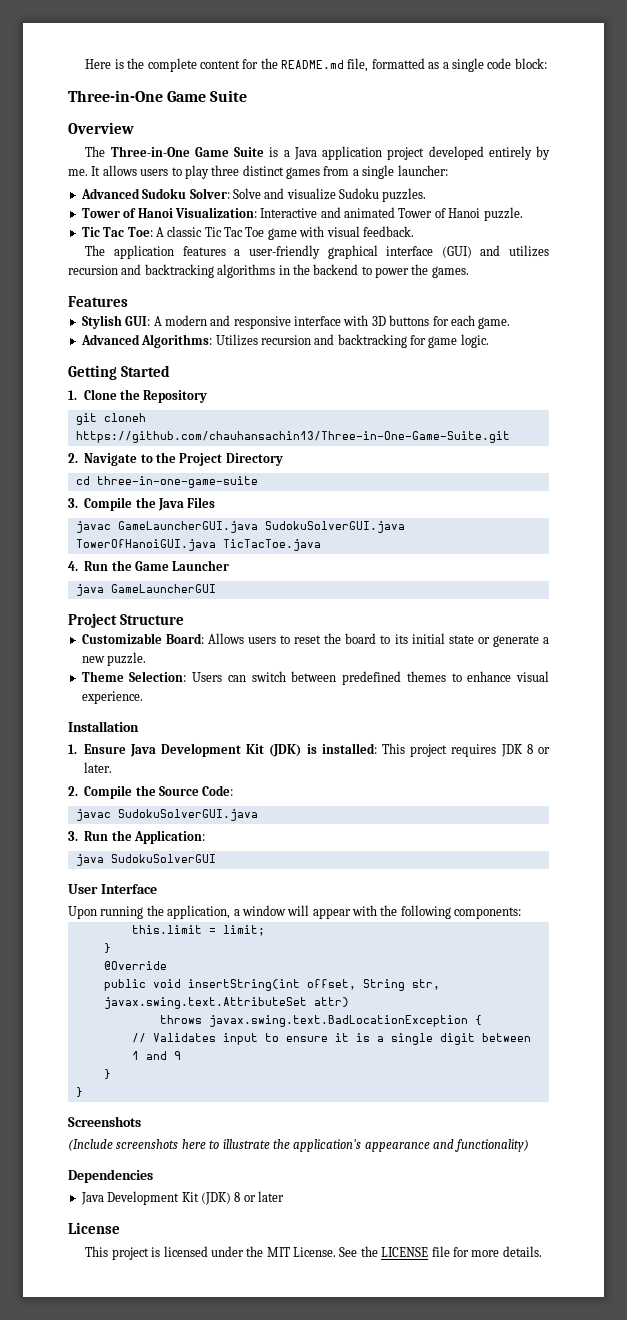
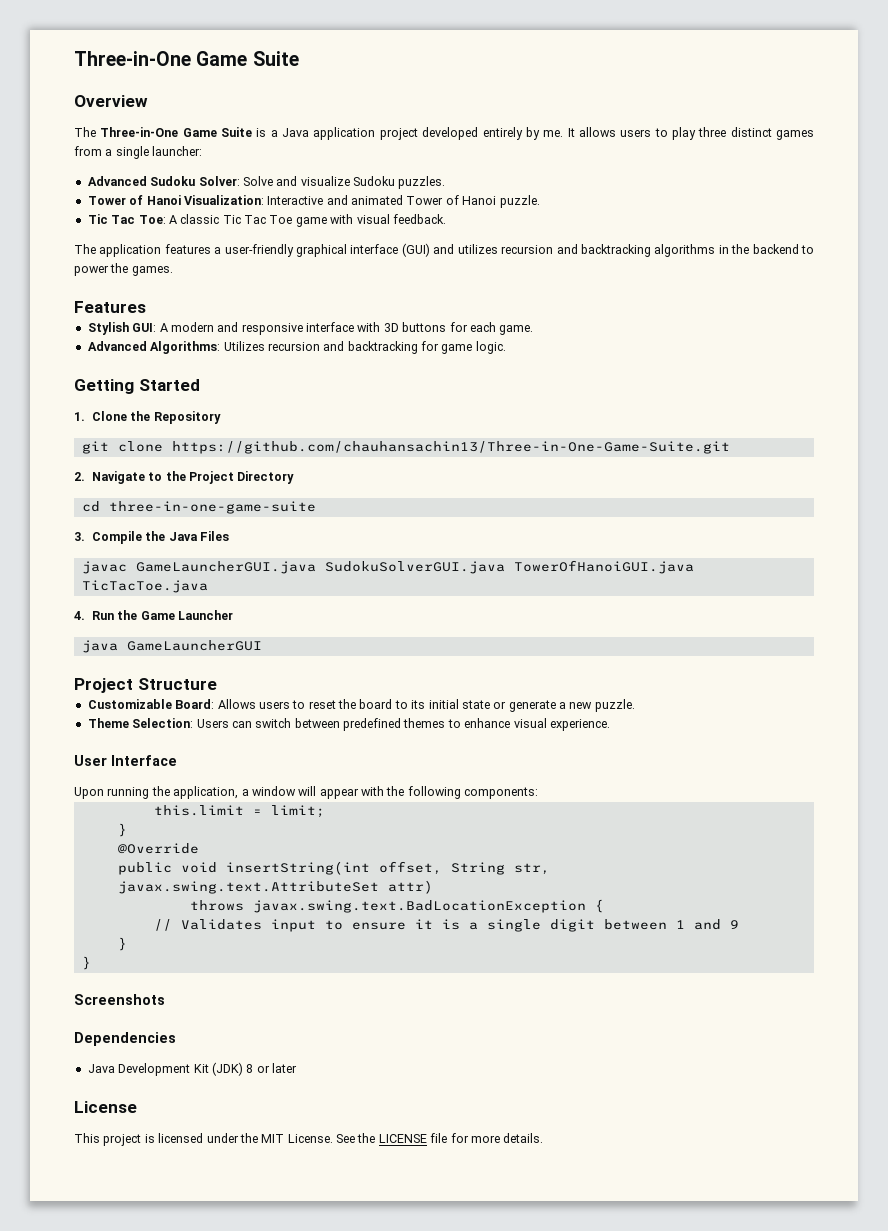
- Here is the complete content for the README.md file, formatted as a single code block:
- git cloneh https://github.com/chauhansachin13/Three-in-One-Game-Suite.git
+ git clone https://github.com/chauhansachin13/Three-in-One-Game-Suite.git
- Installation
- 1. Ensure Java Development Kit (JDK) is installed: This project requires JDK 8 or later.
- 2. Compile the Source Code:
- javac SudokuSolverGUI.java
- 3. Run the Application:
- java SudokuSolverGUI
- (Include screenshots here to illustrate the application's appearance and functionality)

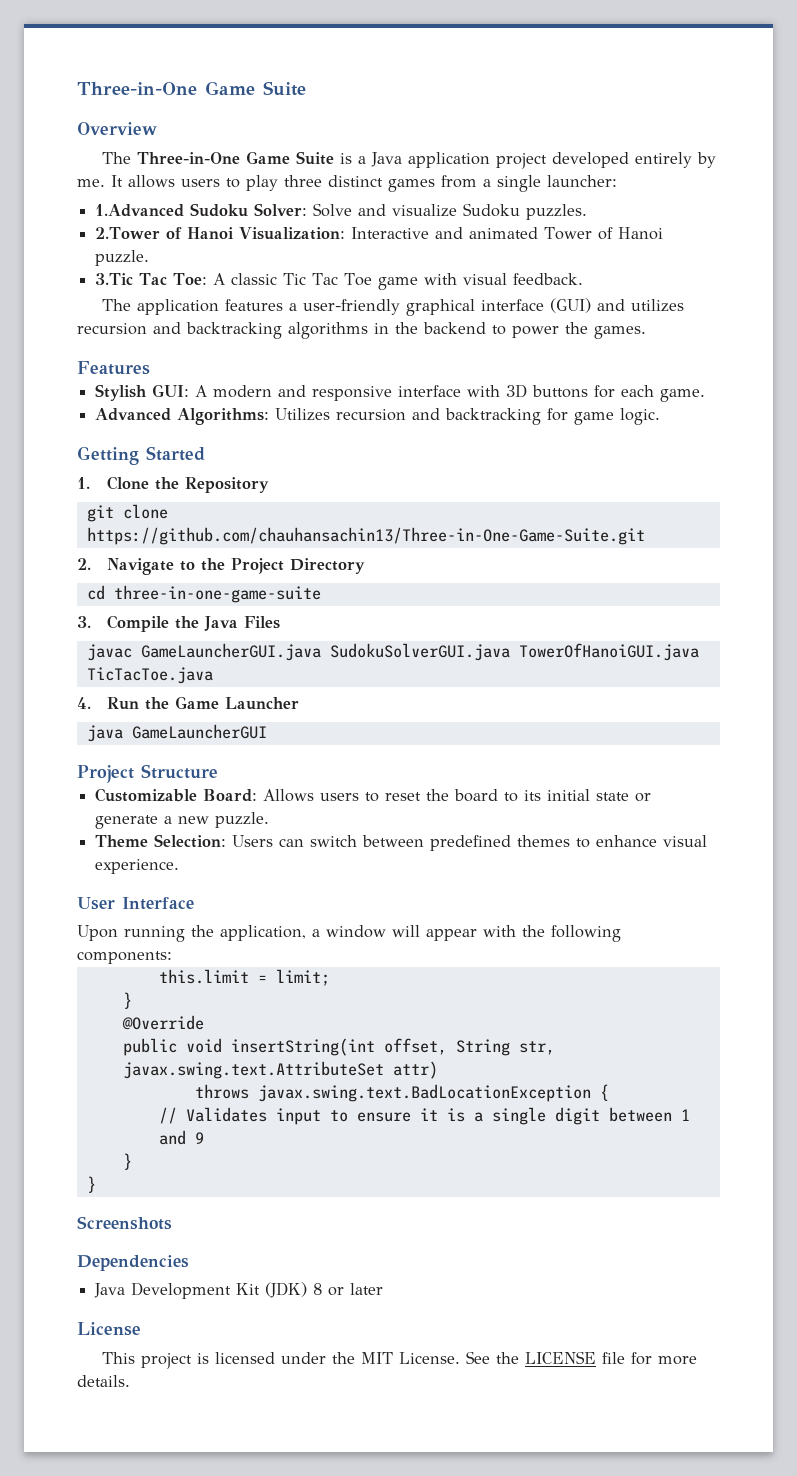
- Advanced Sudoku Solver: Solve and visualize Sudoku puzzles.
+ 1.Advanced Sudoku Solver: Solve and visualize Sudoku puzzles.
- Tower of Hanoi Visualization: Interactive and animated Tower of Hanoi puzzle.
+ 2.Tower of Hanoi Visualization: Interactive and animated Tower of Hanoi puzzle.
- Tic Tac Toe: A classic Tic Tac Toe game with visual feedback.
+ 3.Tic Tac Toe: A classic Tic Tac Toe game with visual feedback.

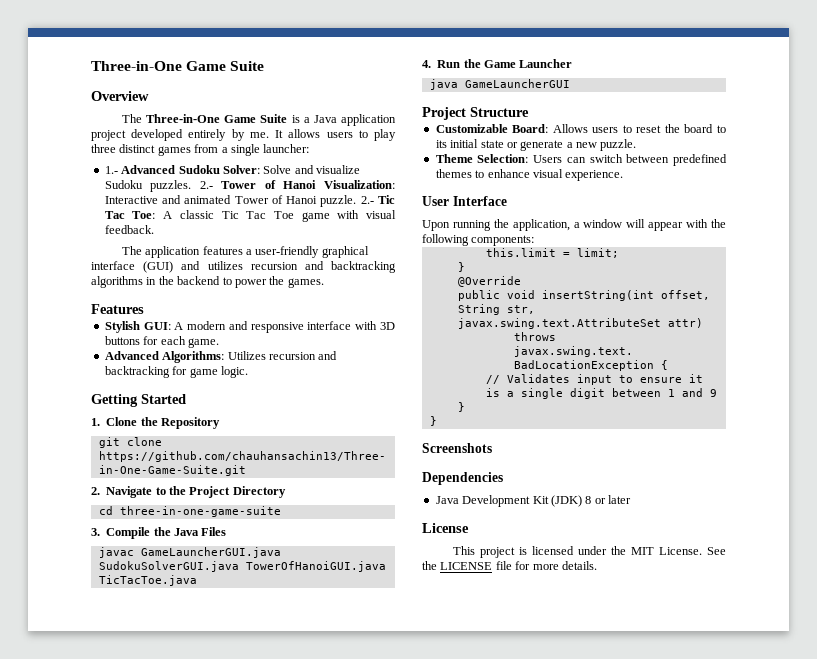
- 1.Advanced Sudoku Solver: Solve and visualize Sudoku puzzles.
- 2.Tower of Hanoi Visualization: Interactive and animated Tower of Hanoi puzzle.
- 3.Tic Tac Toe: A classic Tic Tac Toe game with visual feedback.
+ 1.- Advanced Sudoku Solver: Solve and visualize Sudoku puzzles. 2.- Tower of Hanoi Visualization: Interactive and animated Tower of Hanoi puzzle. 2.- Tic Tac Toe: A classic Tic Tac Toe game with visual feedback.

